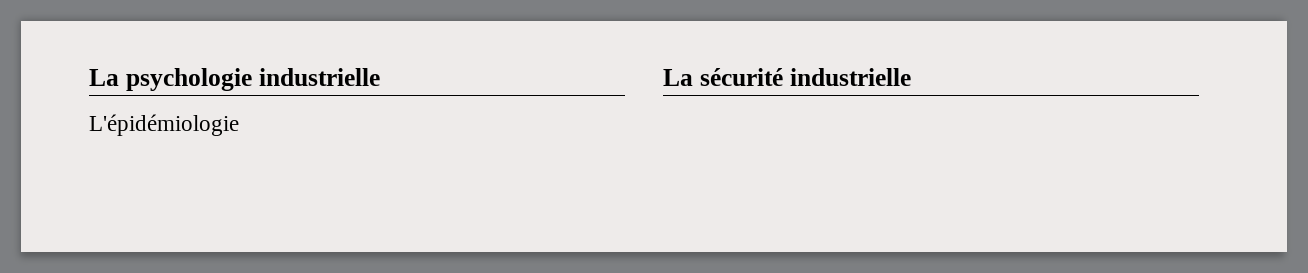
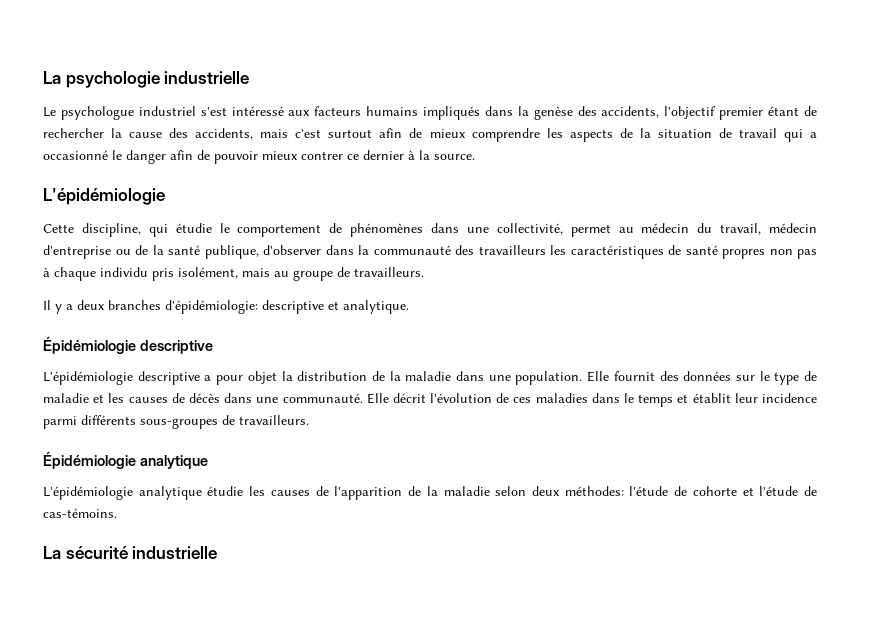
+ Le psychologue industriel s'est intéressé aux facteurs humains impliqués dans la genèse des accidents, l'objectif premier étant de rechercher la cause des accidents, mais c'est surtout afin de mieux comprendre les aspects de la situation de travail qui a occasionné le danger afin de pouvoir mieux contrer ce dernier à la source.
  L'épidémiologie
+ Cette discipline, qui étudie le comportement de phénomènes dans une collectivité, permet au médecin du travail, médecin d'entreprise ou de la santé publique, d'observer dans la communauté des travailleurs les caractéristiques de santé propres non pas à chaque individu pris isolément, mais au groupe de travailleurs.
+ Il y a deux branches d'épidémiologie: descriptive et analytique.
+ Épidémiologie descriptive
+ L'épidémiologie descriptive a pour objet la distribution de la maladie dans une population. Elle fournit des données sur le type de maladie et les causes de décès dans une communauté. Elle décrit l'évolution de ces maladies dans le temps et établit leur incidence parmi différents sous-groupes de travailleurs.
+ Épidémiologie analytique
+ L'épidémiologie analytique étudie les causes de l'apparition de la maladie selon deux méthodes: l'étude de cohorte et l'étude de cas-témoins.

